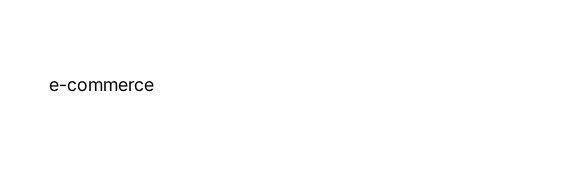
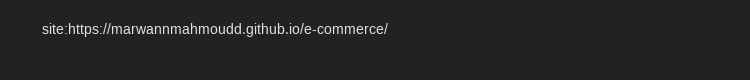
- e-commerce
+ site:https://marwannmahmoudd.github.io/e-commerce/

